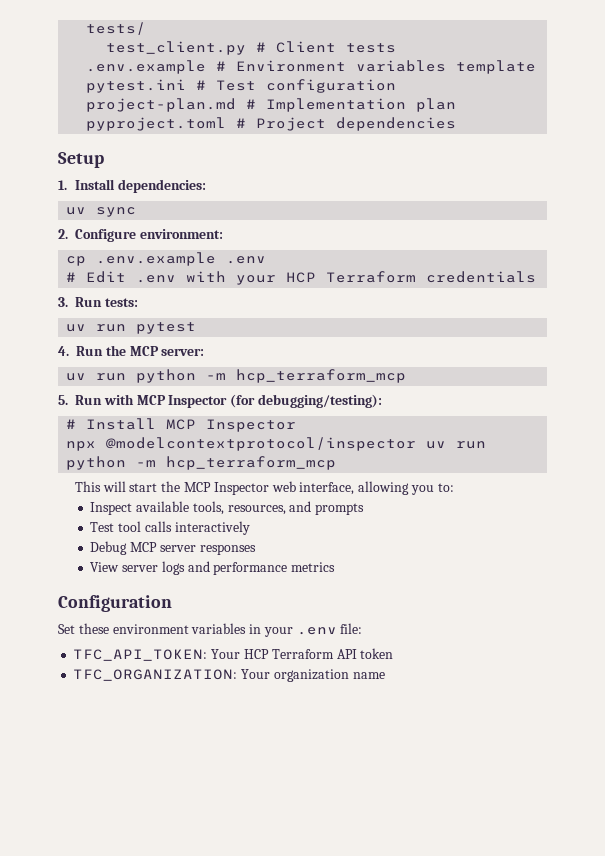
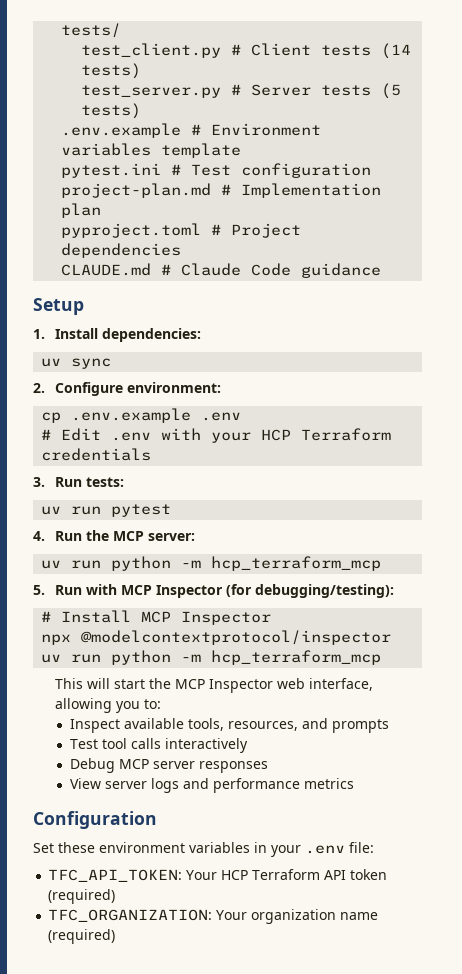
- test_client.py # Client tests
+ test_client.py # Client tests (14 tests)
+ test_server.py # Server tests (5 tests)
+ CLAUDE.md # Claude Code guidance
- TFC_API_TOKEN: Your HCP Terraform API token
+ TFC_API_TOKEN: Your HCP Terraform API token (required)
- TFC_ORGANIZATION: Your organization name
+ TFC_ORGANIZATION: Your organization name (required)

